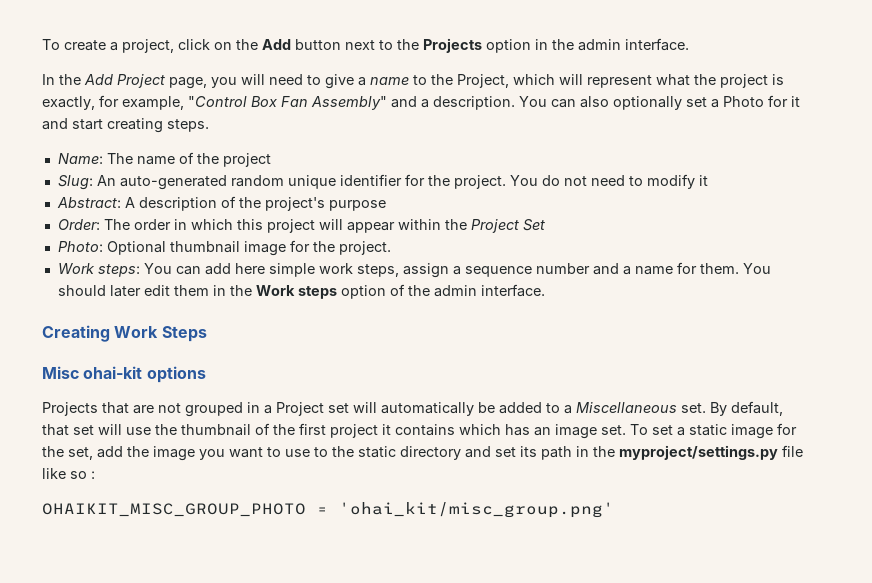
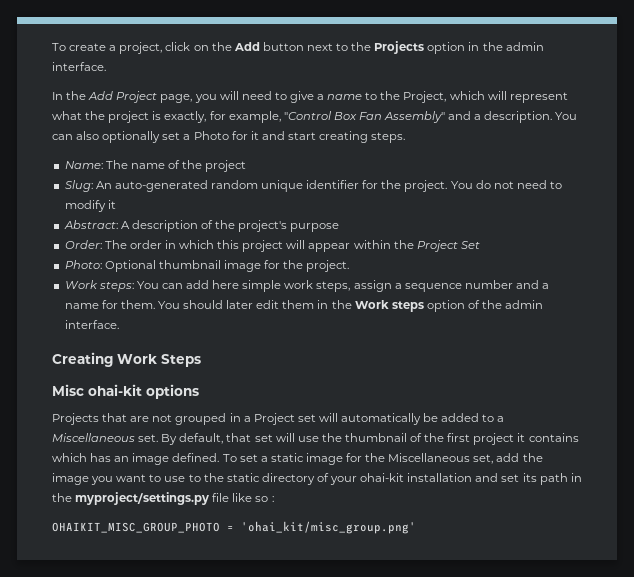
- By default, that set will use the thumbnail of the first project it contains which has an image set.
+ By default, that set will use the thumbnail of the first project it contains which has an image defined.
- To set a static image for the set, add the image you want to use to the static directory and set its path in the myproject/settings.py file like so :
+ To set a static image for the Miscellaneous set, add the image you want to use to the static directory of your ohai-kit installation and set its path in the myproject/settings.py file like so :

